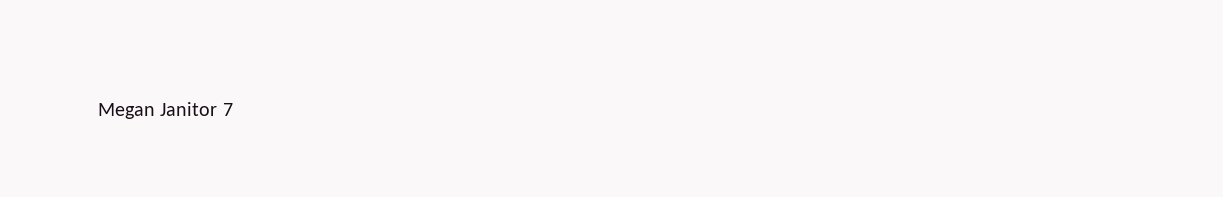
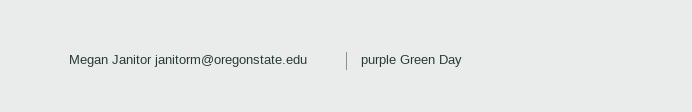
- Megan Janitor 7
+ Megan Janitor janitorm@oregonstate.edu purple Green Day

